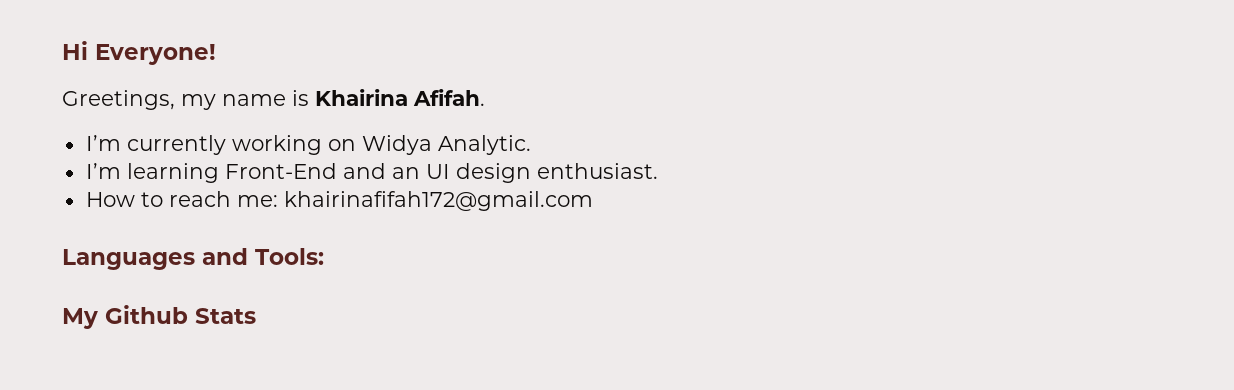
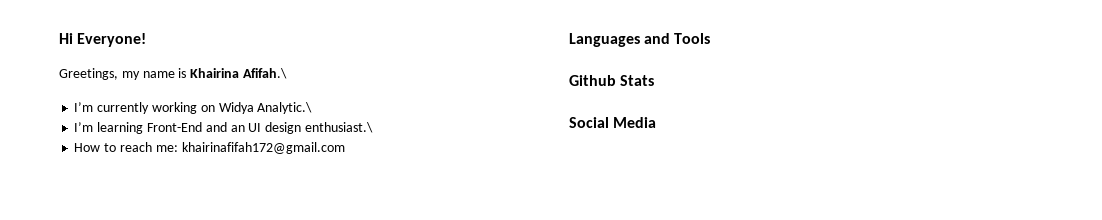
- Greetings, my name is Khairina Afifah.
+ Greetings, my name is Khairina Afifah.\
- I’m currently working on Widya Analytic.
+ I’m currently working on Widya Analytic.\
- I’m learning Front-End and an UI design enthusiast.
+ I’m learning Front-End and an UI design enthusiast.\
- Languages and Tools:
- My Github Stats
+ Languages and Tools
+ Github Stats
+ Social Media

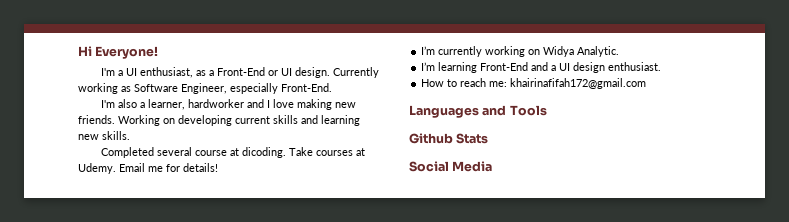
- Greetings, my name is Khairina Afifah.\
+ I'm a UI enthusiast, as a Front-End or UI design. Currently working as Software Engineer, especially Front-End.
+ I'm also a learner, hardworker and I love making new friends. Working on developing current skills and learning new skills.
+ Completed several course at dicoding. Take courses at Udemy. Email me for details!
- I’m currently working on Widya Analytic.\
+ I’m currently working on Widya Analytic.
- I’m learning Front-End and an UI design enthusiast.\
+ I’m learning Front-End and a UI design enthusiast.

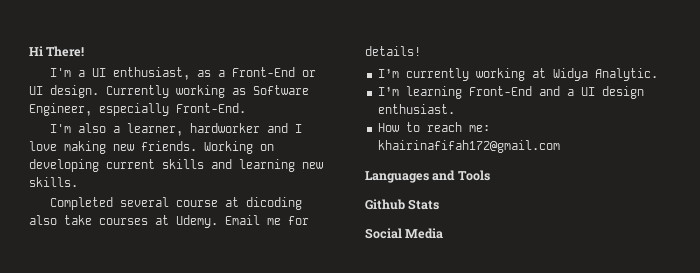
- Hi Everyone!
+ Hi There!
- Completed several course at dicoding. Take courses at Udemy.
+ Completed several course at dicoding also take courses at Udemy.
- I’m currently working on Widya Analytic.
+ I’m currently working at Widya Analytic.

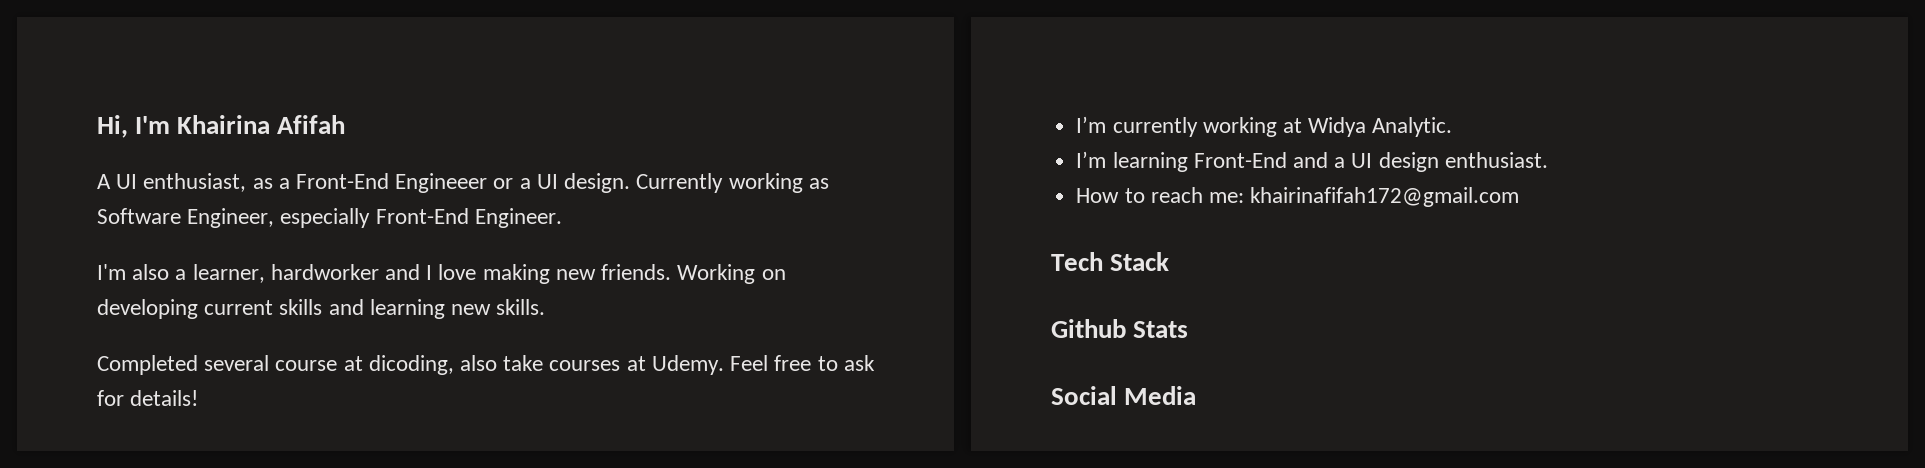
- Hi There!
- I'm a UI enthusiast, as a Front-End or UI design.
+ Hi, I'm Khairina Afifah
+ A UI enthusiast, as a Front-End Engineeer or a UI design.
- Currently working as Software Engineer, especially Front-End.
+ Currently working as Software Engineer, especially Front-End Engineer.
- Completed several course at dicoding also take courses at Udemy.
+ Completed several course at dicoding, also take courses at Udemy.
- Email me for details!
+ Feel free to ask for details!
- Languages and Tools
+ Tech Stack

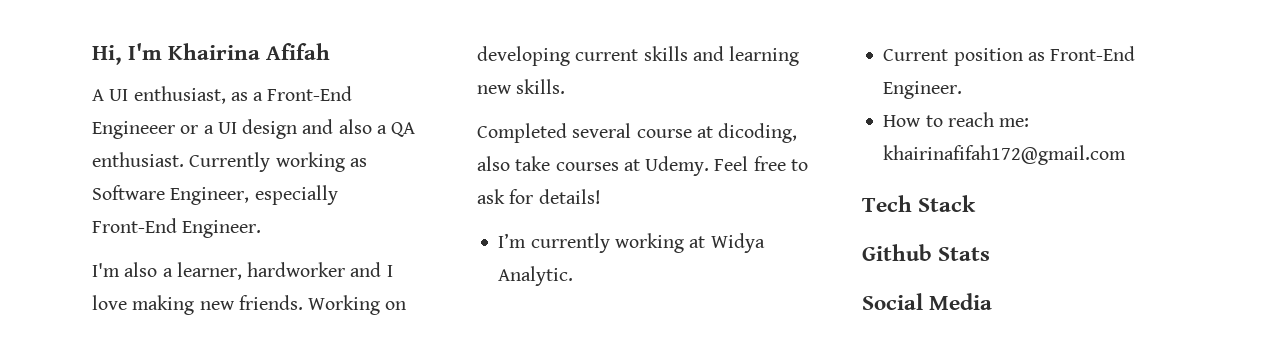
- A UI enthusiast, as a Front-End Engineeer or a UI design.
+ A UI enthusiast, as a Front-End Engineeer or a UI design and also a QA enthusiast.
- I’m learning Front-End and a UI design enthusiast.
+ Current position as Front-End Engineer.

